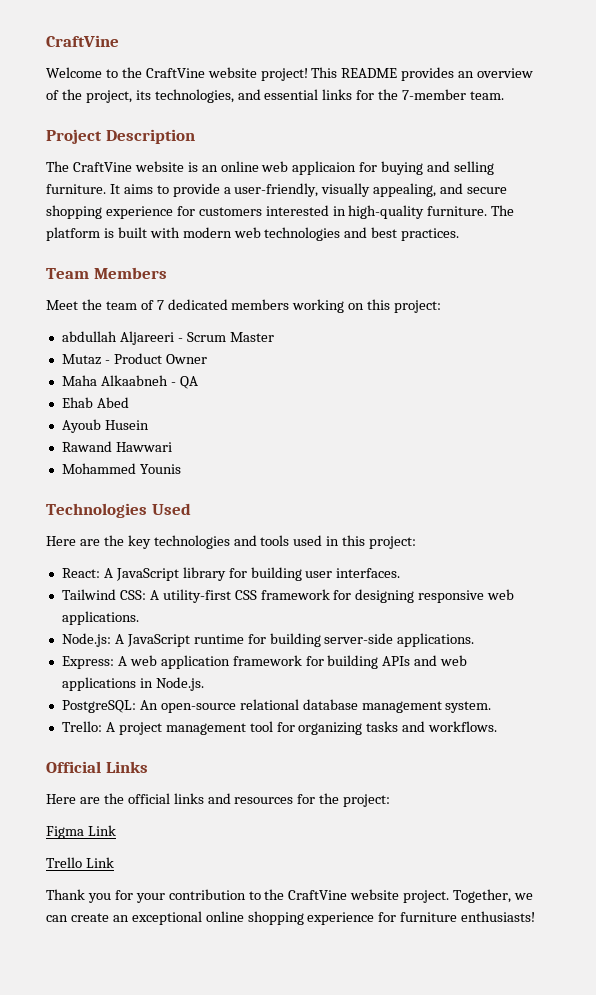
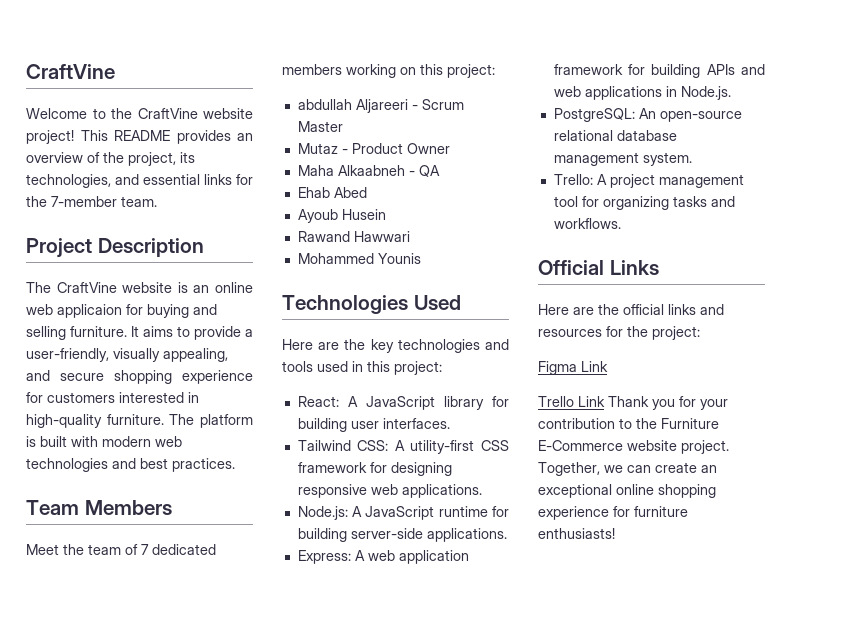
- Trello Link
- Thank you for your contribution to the CraftVine website project.
+ Trello Link Thank you for your contribution to the Furniture E-Commerce website project.

